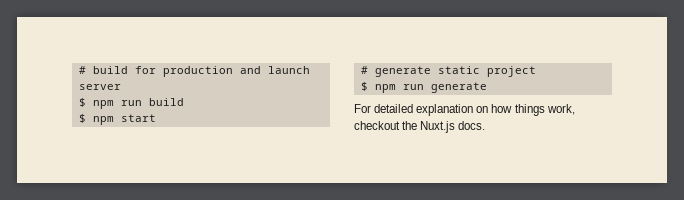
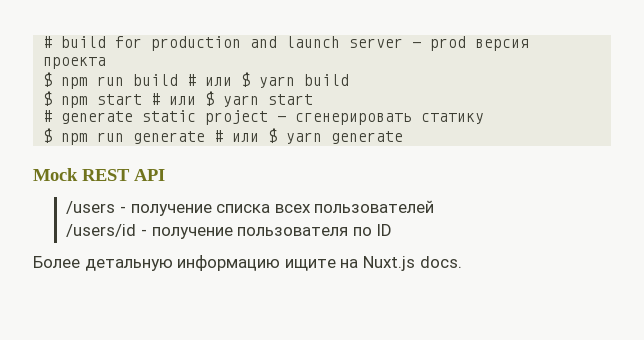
- # build for production and launch server
+ # build for production and launch server - prod версия проекта
- $ npm run build
- $ npm start
+ $ npm run build # или $ yarn build
+ $ npm start # или $ yarn start
- # generate static project
+ # generate static project - сгенерировать статику
- $ npm run generate
- For detailed explanation on how things work, checkout the Nuxt.js docs.
+ $ npm run generate # или $ yarn generate
+ Mock REST API
+ /users - получение списка всех пользователей
+ /users/id - получение пользователя по ID
+ Более детальную информацию ищите на Nuxt.js docs.

